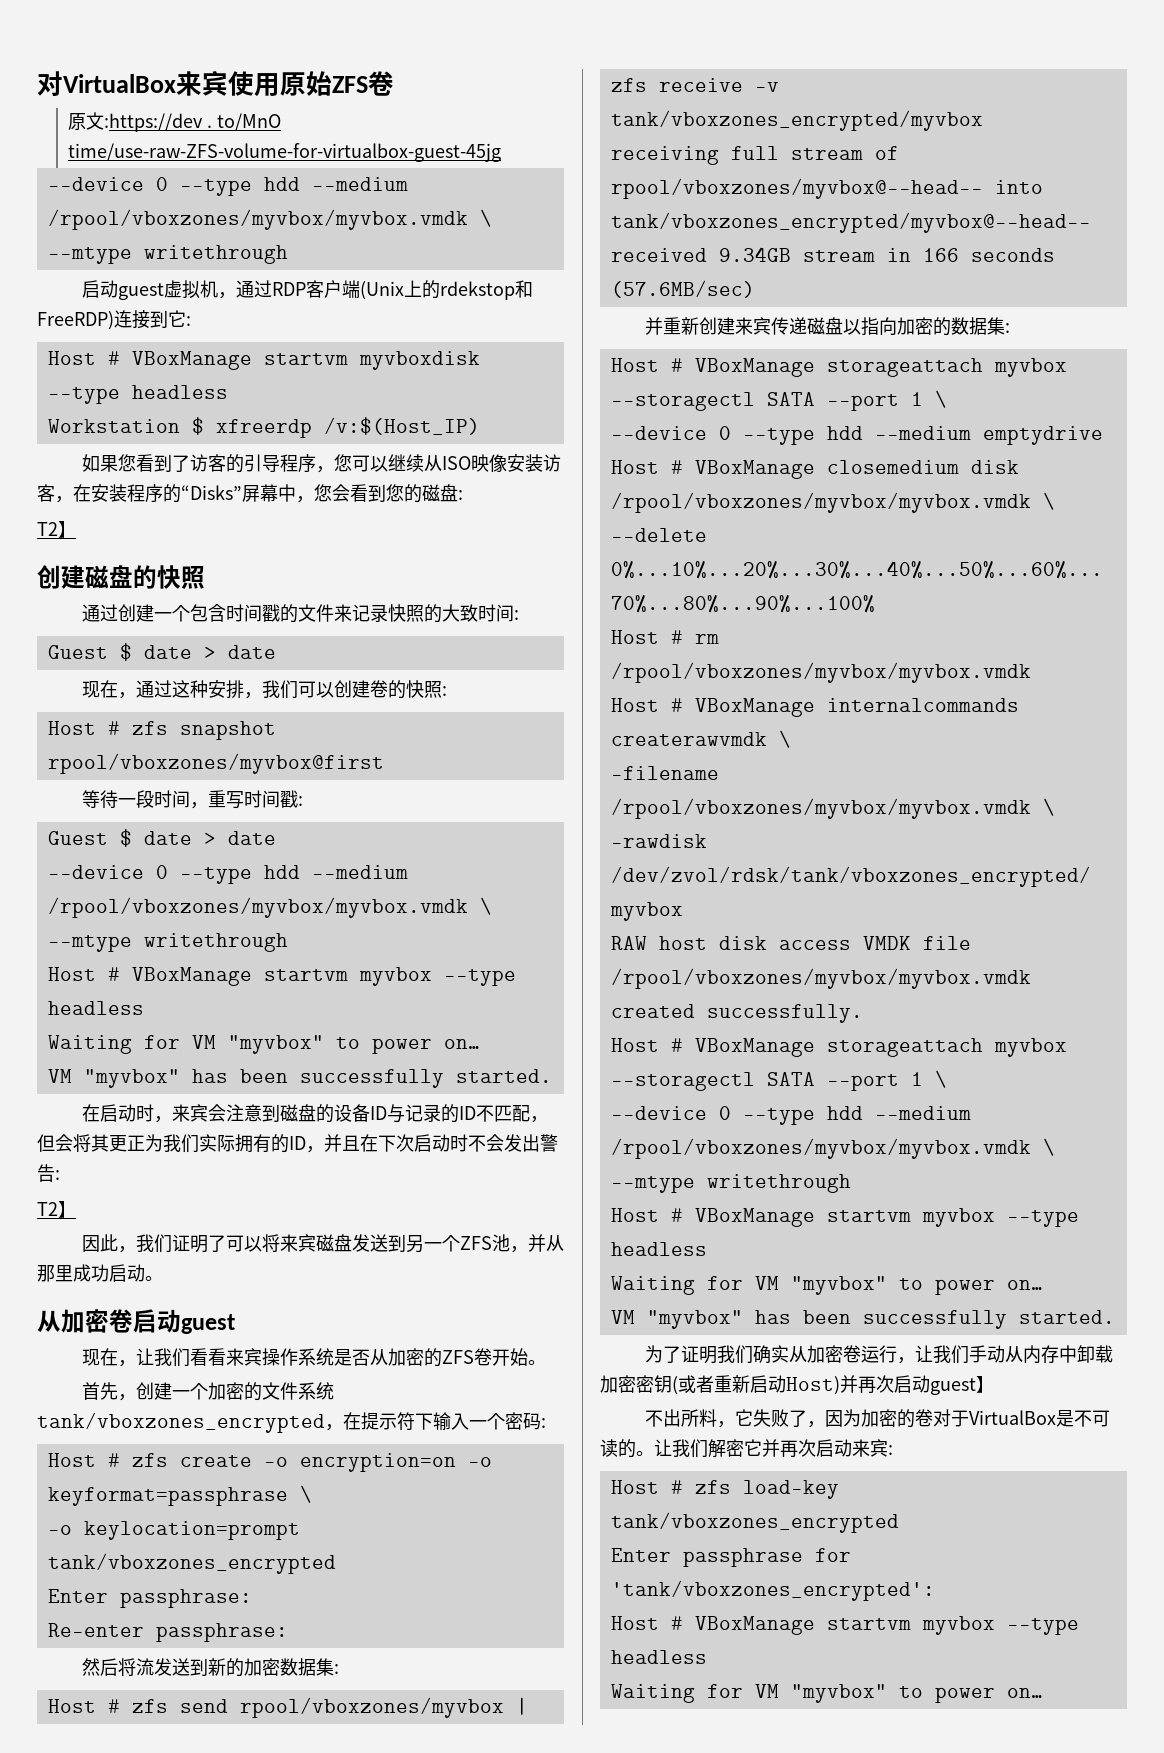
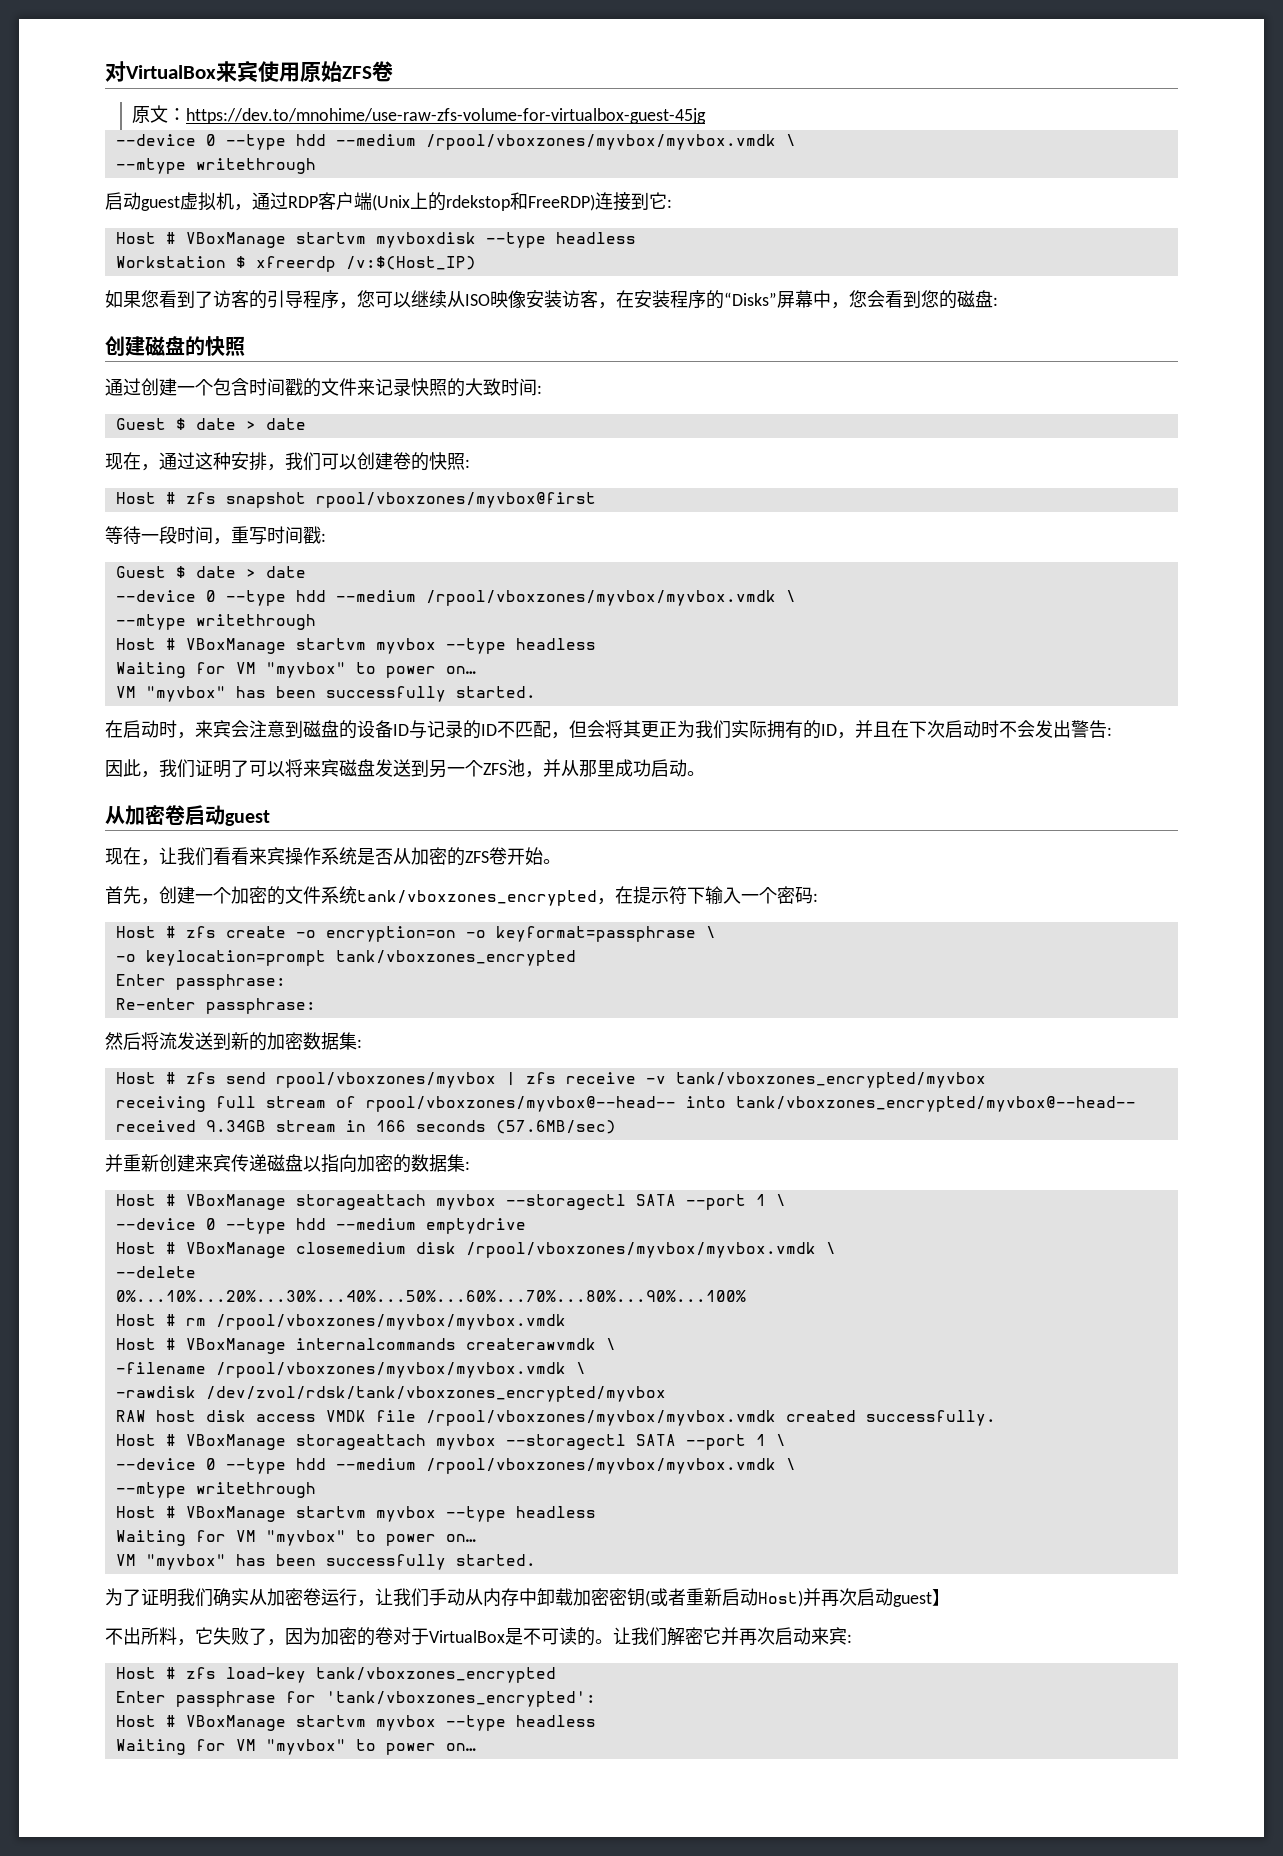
- 原文:https://dev . to/MnO time/use-raw-ZFS-volume-for-virtualbox-guest-45jg
+ 原文：https://dev.to/mnohime/use-raw-zfs-volume-for-virtualbox-guest-45jg
  如果您看到了访客的引导程序，您可以继续从ISO映像安装访客，在安装程序的“Disks”屏幕中，您会看到您的磁盘:
- T2】
  在启动时，来宾会注意到磁盘的设备ID与记录的ID不匹配，但会将其更正为我们实际拥有的ID，并且在下次启动时不会发出警告:
- T2】

